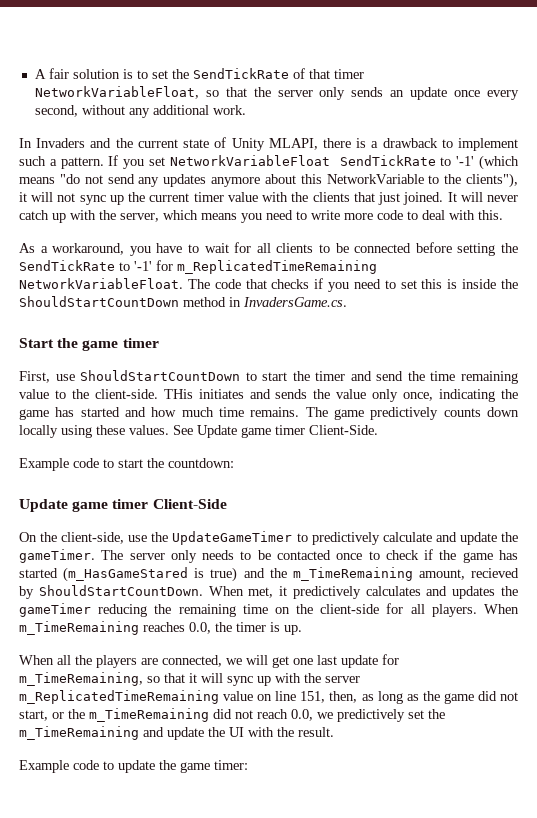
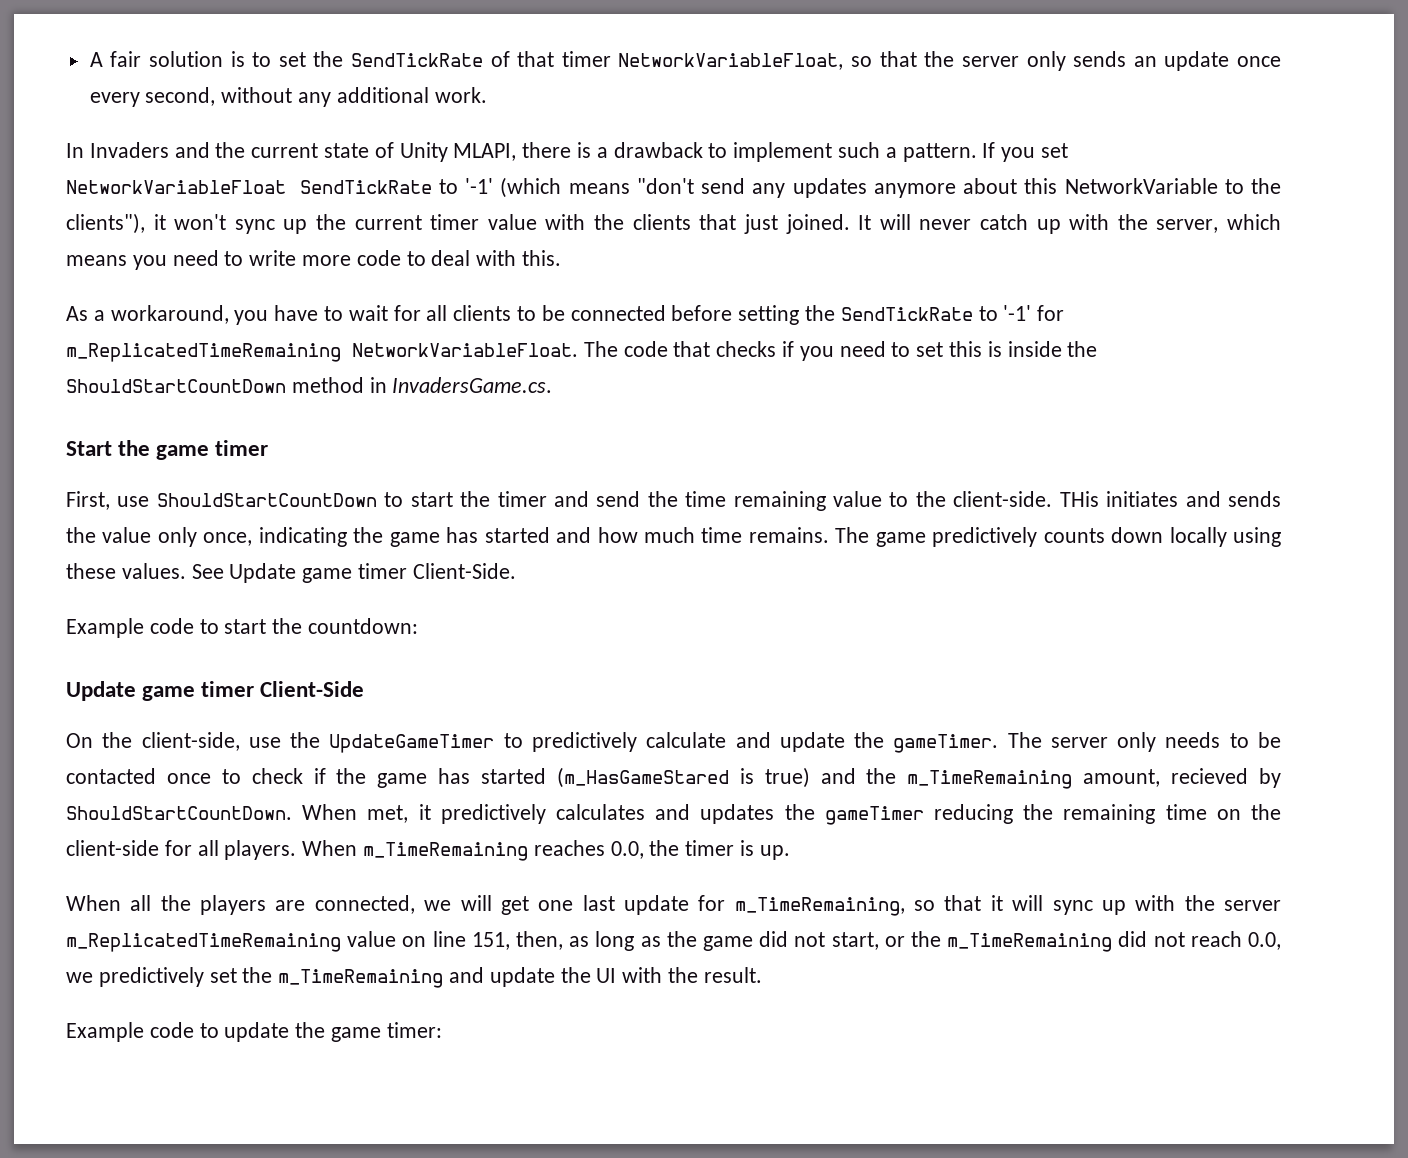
- If you set NetworkVariableFloat SendTickRate to '-1' (which means "do not send any updates anymore about this NetworkVariable to the clients"), it will not sync up the current timer value with the clients that just joined.
+ If you set NetworkVariableFloat SendTickRate to '-1' (which means "don't send any updates anymore about this NetworkVariable to the clients"), it won't sync up the current timer value with the clients that just joined.

